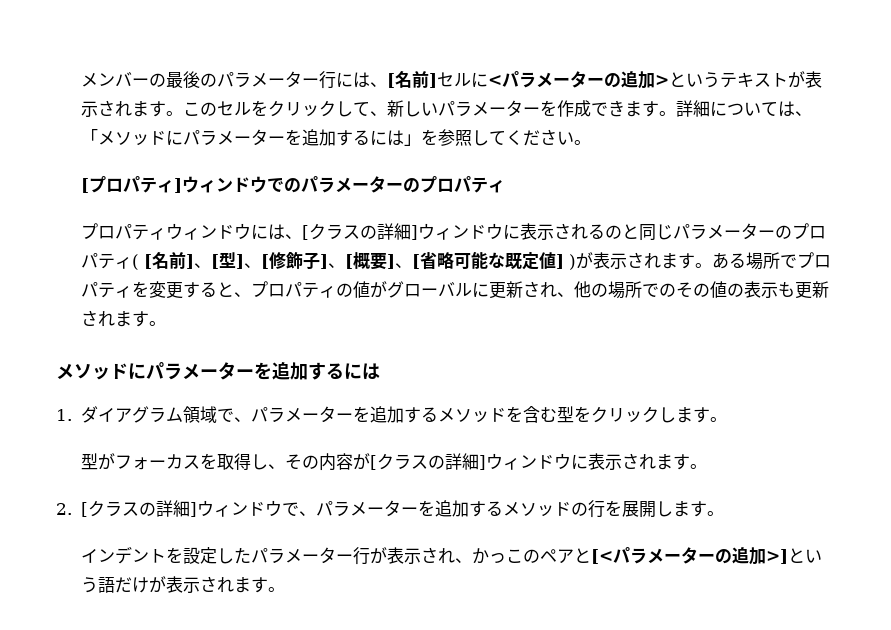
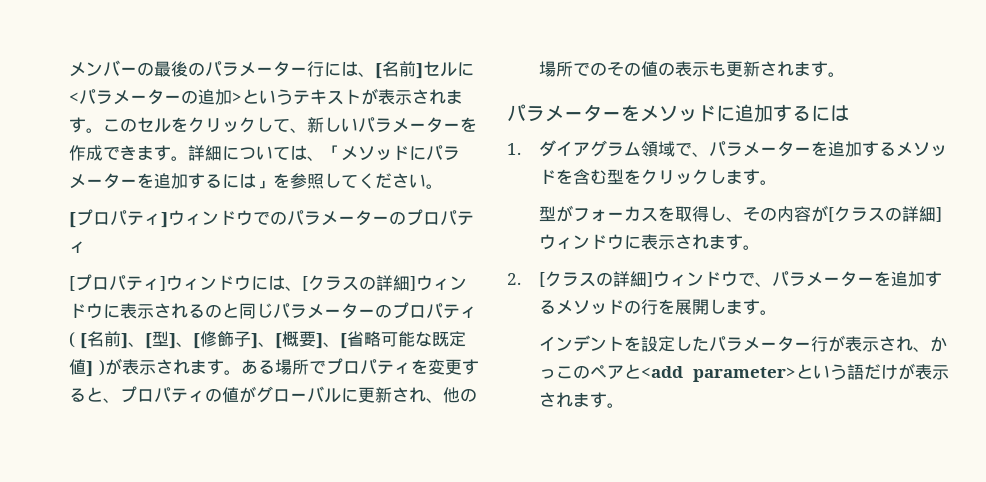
- プロパティウィンドウには、[クラスの詳細]ウィンドウに表示されるのと同じパラメーターのプロパティ( [名前]、[型]、[修飾子]、[概要]、[省略可能な既定値] )が表示されます。
+ [プロパティ]ウィンドウには、[クラスの詳細]ウィンドウに表示されるのと同じパラメーターのプロパティ( [名前]、[型]、[修飾子]、[概要]、[省略可能な既定値] )が表示されます。
  ある場所でプロパティを変更すると、プロパティの値がグローバルに更新され、他の場所でのその値の表示も更新されます。
- メソッドにパラメーターを追加するには
+ パラメーターをメソッドに追加するには
- インデントを設定したパラメーター行が表示され、かっこのペアと[<パラメーターの追加>]という語だけが表示されます。
+ インデントを設定したパラメーター行が表示され、かっこのペアと<add parameter>という語だけが表示されます。

